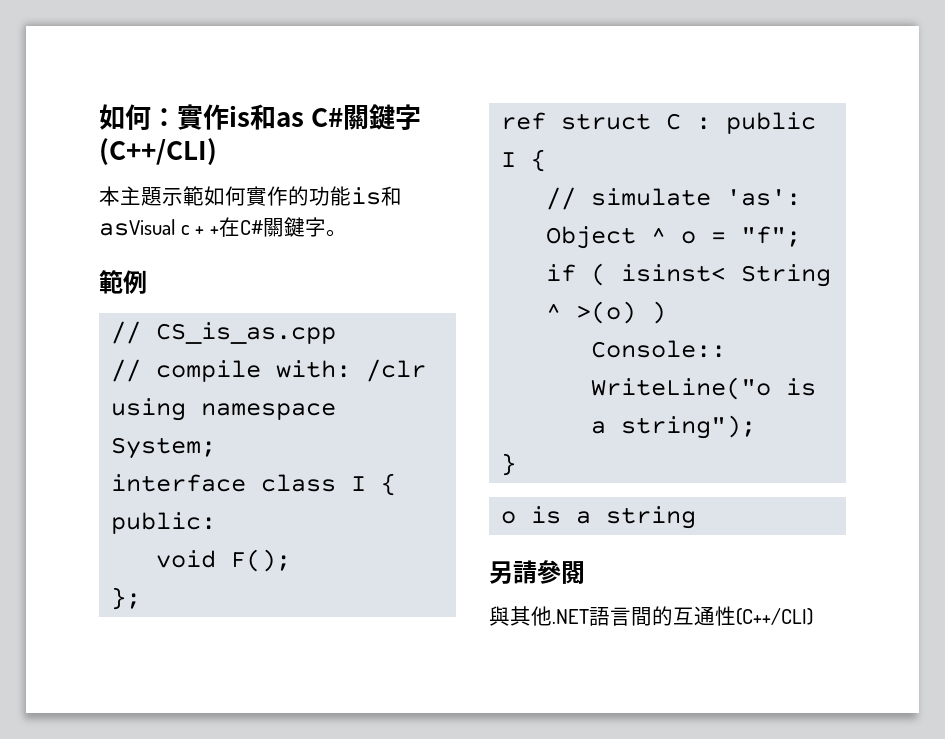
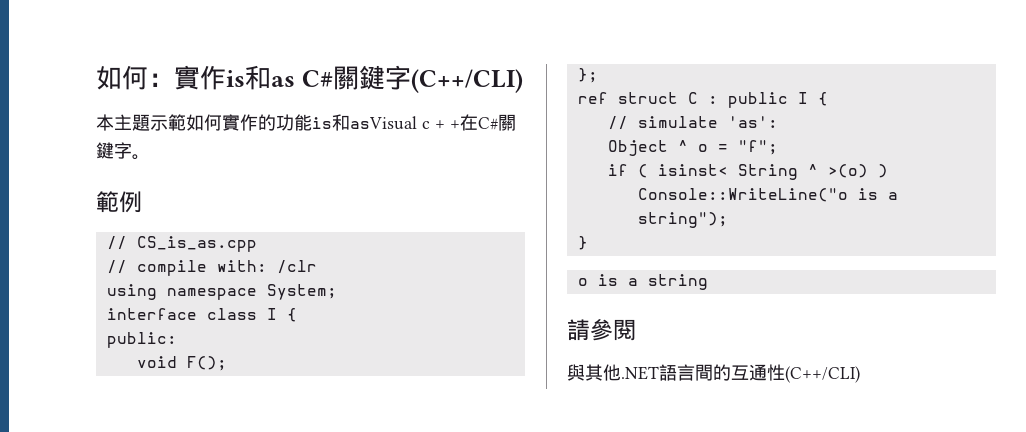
- 另請參閱
+ 請參閱

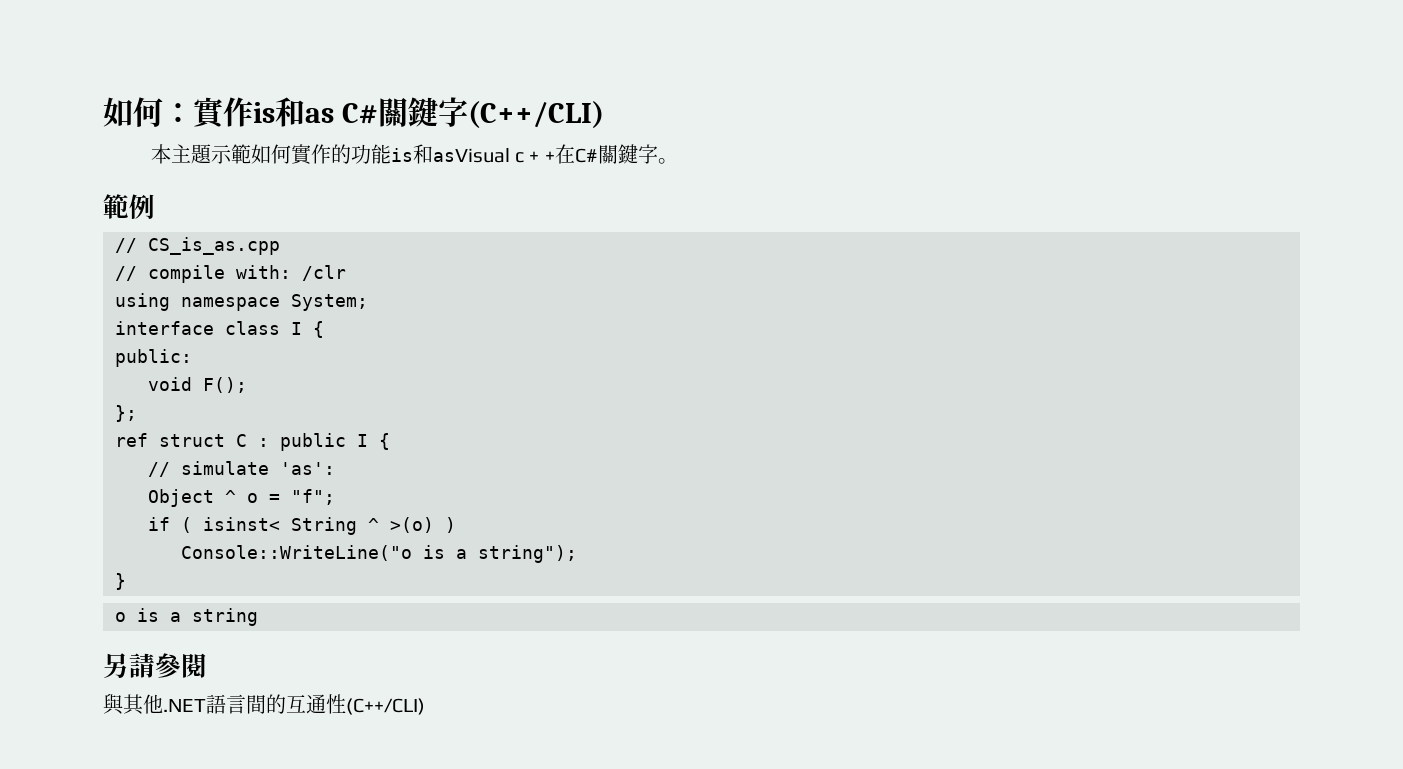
- 請參閱
+ 另請參閱

